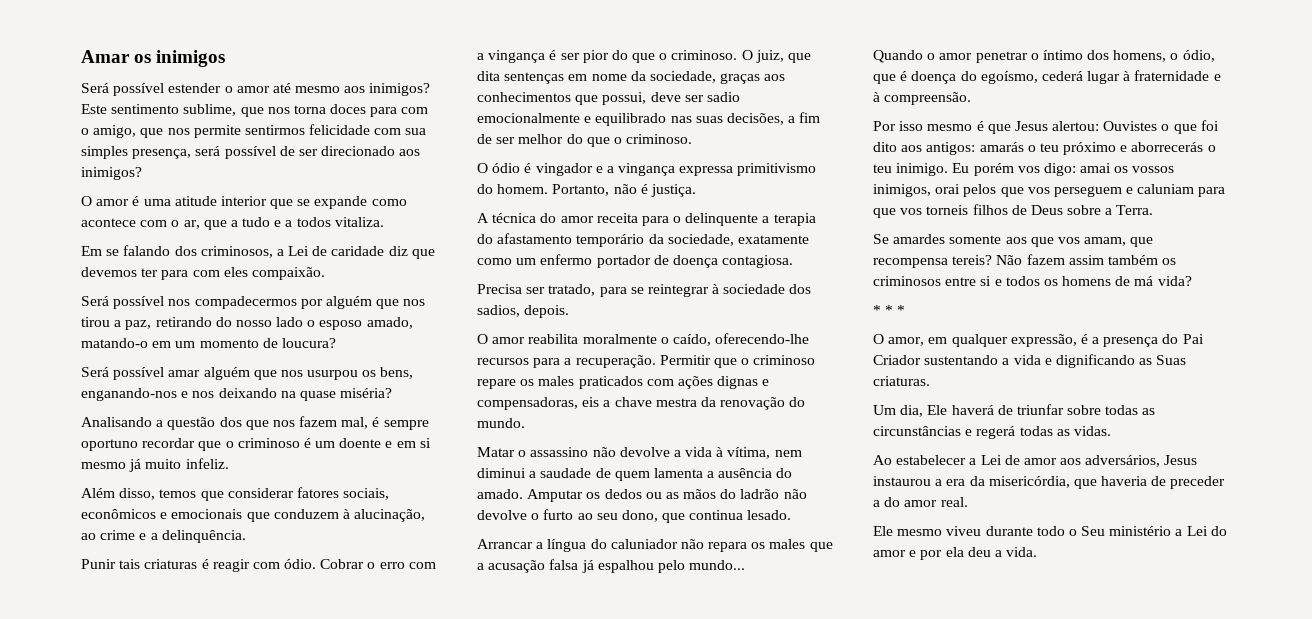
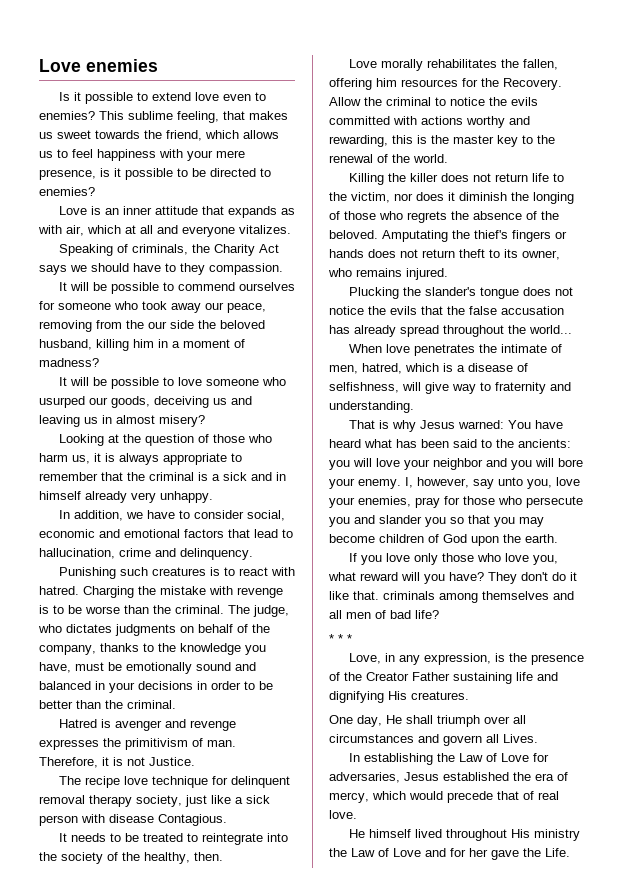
- Amar os inimigos
- Será possível estender o amor até mesmo aos inimigos? Este sentimento sublime, que nos torna doces para com o amigo, que nos permite sentirmos felicidade com sua simples presença, será possível de ser direcionado aos inimigos?
- O amor é uma atitude interior que se expande como acontece com o ar, que a tudo e a todos vitaliza.
- Em se falando dos criminosos, a Lei de caridade diz que devemos ter para com eles compaixão.
- Será possível nos compadecermos por alguém que nos tirou a paz, retirando do nosso lado o esposo amado, matando-o em um momento de loucura?
- Será possível amar alguém que nos usurpou os bens, enganando-nos e nos deixando na quase miséria?
- Analisando a questão dos que nos fazem mal, é sempre oportuno recordar que o criminoso é um doente e em si mesmo já muito infeliz.
- Além disso, temos que considerar fatores sociais, econômicos e emocionais que conduzem à alucinação, ao crime e a delinquência.
- Punir tais criaturas é reagir com ódio. Cobrar o erro com a vingança é ser pior do que o criminoso. O juiz, que dita sentenças em nome da sociedade, graças aos conhecimentos que possui, deve ser sadio emocionalmente e equilibrado nas suas decisões, a fim de ser melhor do que o criminoso.
- O ódio é vingador e a vingança expressa primitivismo do homem. Portanto, não é justiça.
- A técnica do amor receita para o delinquente a terapia do afastamento temporário da sociedade, exatamente como um enfermo portador de doença contagiosa.
- Precisa ser tratado, para se reintegrar à sociedade dos sadios, depois.
- O amor reabilita moralmente o caído, oferecendo-lhe recursos para a recuperação. Permitir que o criminoso repare os males praticados com ações dignas e compensadoras, eis a chave mestra da renovação do mundo.
- Matar o assassino não devolve a vida à vítima, nem diminui a saudade de quem lamenta a ausência do amado. Amputar os dedos ou as mãos do ladrão não devolve o furto ao seu dono, que continua lesado.
- Arrancar a língua do caluniador não repara os males que a acusação falsa já espalhou pelo mundo...
- Quando o amor penetrar o íntimo dos homens, o ódio, que é doença do egoísmo, cederá lugar à fraternidade e à compreensão.
- Por isso mesmo é que Jesus alertou: Ouvistes o que foi dito aos antigos: amarás o teu próximo e aborrecerás o teu inimigo. Eu porém vos digo: amai os vossos inimigos, orai pelos que vos perseguem e caluniam para que vos torneis filhos de Deus sobre a Terra.
- Se amardes somente aos que vos amam, que recompensa tereis? Não fazem assim também os criminosos entre si e todos os homens de má vida?
+ Love enemies
+ Is it possible to extend love even to enemies? This sublime feeling, that makes us sweet towards the friend, which allows us to feel happiness with your mere presence, is it possible to be directed to enemies?
+ Love is an inner attitude that expands as with air, which at all and everyone vitalizes.
+ Speaking of criminals, the Charity Act says we should have to they compassion.
+ It will be possible to commend ourselves for someone who took away our peace, removing from the our side the beloved husband, killing him in a moment of madness?
+ It will be possible to love someone who usurped our goods, deceiving us and leaving us in almost misery?
+ Looking at the question of those who harm us, it is always appropriate to remember that the criminal is a sick and in himself already very unhappy.
+ In addition, we have to consider social, economic and emotional factors that lead to hallucination, crime and delinquency.
+ Punishing such creatures is to react with hatred. Charging the mistake with revenge is to be worse than the criminal. The judge, who dictates judgments on behalf of the company, thanks to the knowledge you have, must be emotionally sound and balanced in your decisions in order to be better than the criminal.
+ Hatred is avenger and revenge expresses the primitivism of man. Therefore, it is not Justice.
+ The recipe love technique for delinquent removal therapy society, just like a sick person with disease Contagious.
+ It needs to be treated to reintegrate into the society of the healthy, then.
+ Love morally rehabilitates the fallen, offering him resources for the Recovery. Allow the criminal to notice the evils committed with actions worthy and rewarding, this is the master key to the renewal of the world.
+ Killing the killer does not return life to the victim, nor does it diminish the longing of those who regrets the absence of the beloved. Amputating the thief's fingers or hands does not return theft to its owner, who remains injured.
+ Plucking the slander's tongue does not notice the evils that the false accusation has already spread throughout the world...
+ When love penetrates the intimate of men, hatred, which is a disease of selfishness, will give way to fraternity and understanding.
+ That is why Jesus warned: You have heard what has been said to the ancients: you will love your neighbor and you will bore your enemy. I, however, say unto you, love your enemies, pray for those who persecute you and slander you so that you may become children of God upon the earth.
+ If you love only those who love you, what reward will you have? They don't do it like that. criminals among themselves and all men of bad life?
  * * *
- O amor, em qualquer expressão, é a presença do Pai Criador sustentando a vida e dignificando as Suas criaturas.
- Um dia, Ele haverá de triunfar sobre todas as circunstâncias e regerá todas as vidas.
- Ao estabelecer a Lei de amor aos adversários, Jesus instaurou a era da misericórdia, que haveria de preceder a do amor real.
- Ele mesmo viveu durante todo o Seu ministério a Lei do amor e por ela deu a vida.
+ Love, in any expression, is the presence of the Creator Father sustaining life and dignifying His creatures.
+ One day, He shall triumph over all circumstances and govern all Lives.
+ In establishing the Law of Love for adversaries, Jesus established the era of mercy, which would precede that of real love.
+ He himself lived throughout His ministry the Law of Love and for her gave the Life.

